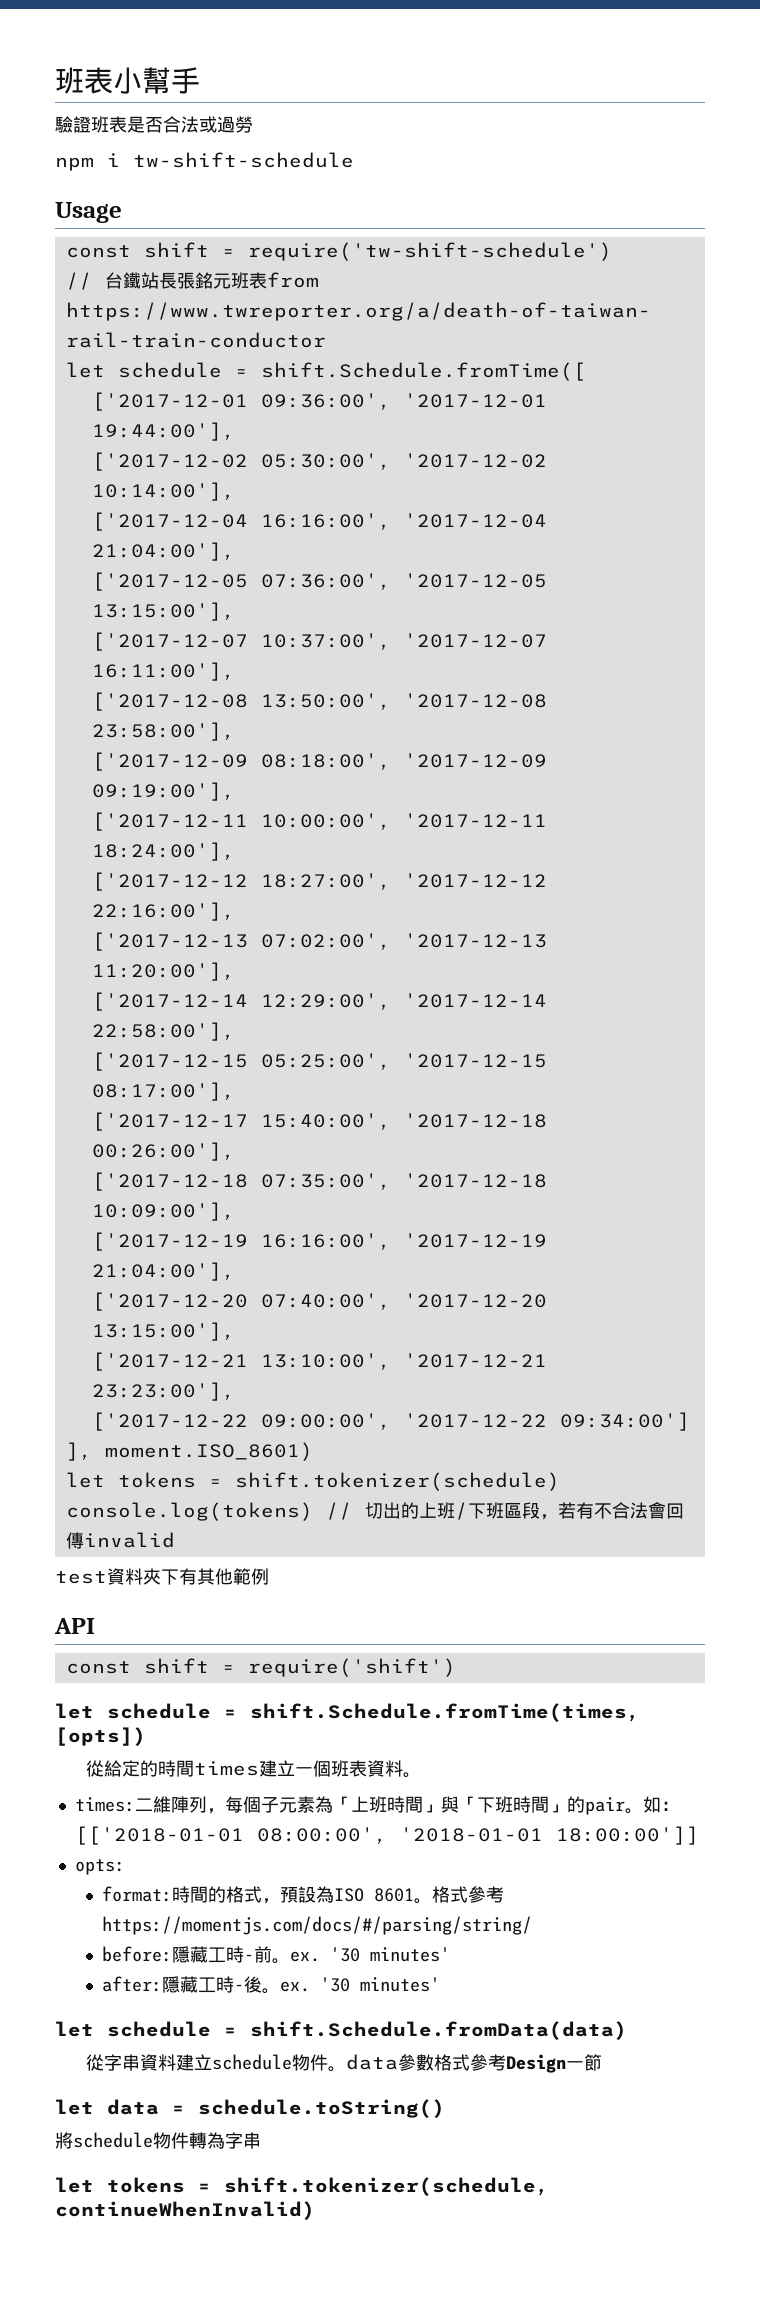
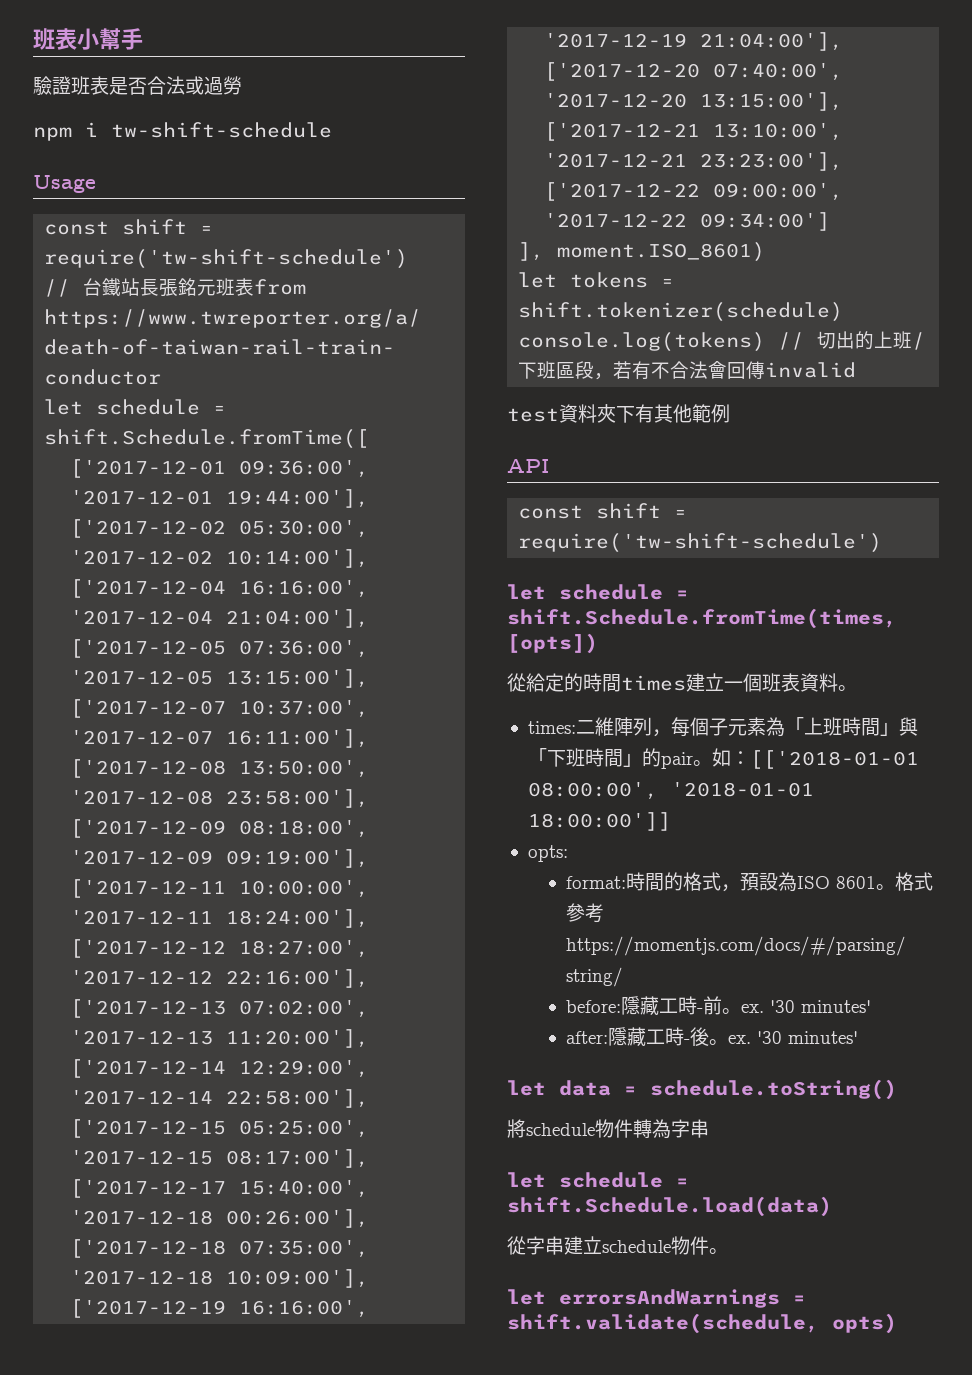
  API
- const shift = require('shift')
+ const shift = require('tw-shift-schedule')
- let schedule = shift.Schedule.fromData(data)
- 從字串資料建立schedule物件。data參數格式參考Design一節
- let tokens = shift.tokenizer(schedule, continueWhenInvalid)
+ let schedule = shift.Schedule.load(data)
+ 從字串建立schedule物件。
+ let errorsAndWarnings = shift.validate(schedule, opts)

